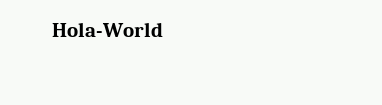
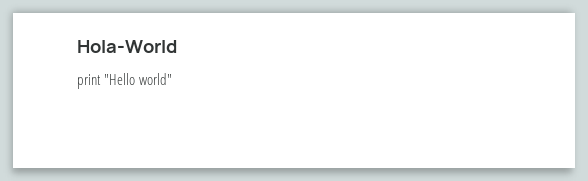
+ print "Hello world"

